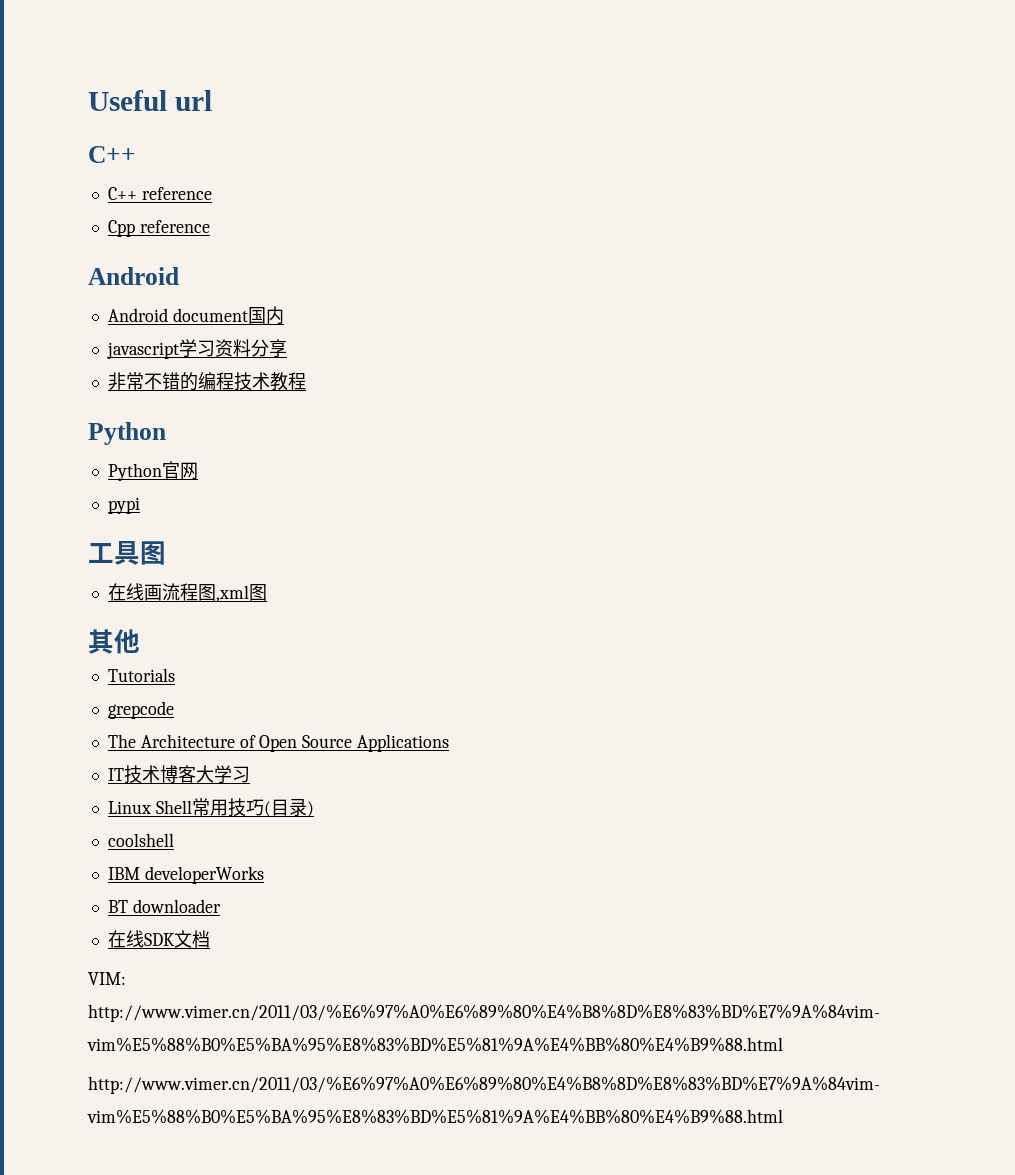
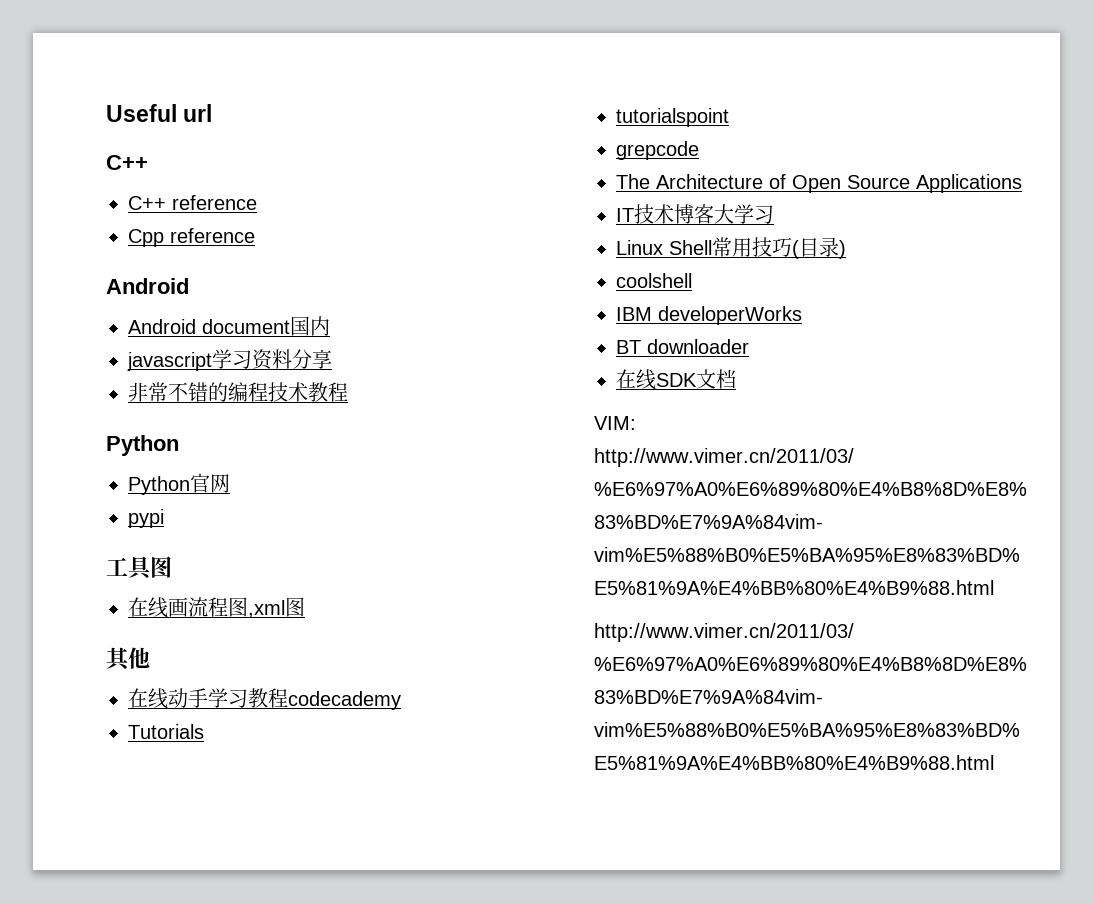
+ 在线动手学习教程codecademy
+ tutorialspoint

